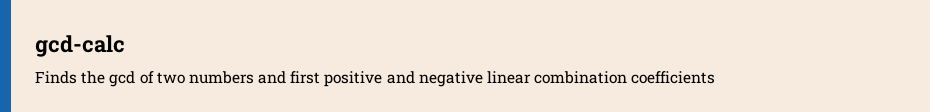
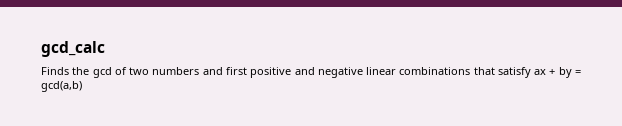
- gcd-calc
+ gcd_calc
- Finds the gcd of two numbers and first positive and negative linear combination coefficients
+ Finds the gcd of two numbers and first positive and negative linear combinations that satisfy ax + by = gcd(a,b)

